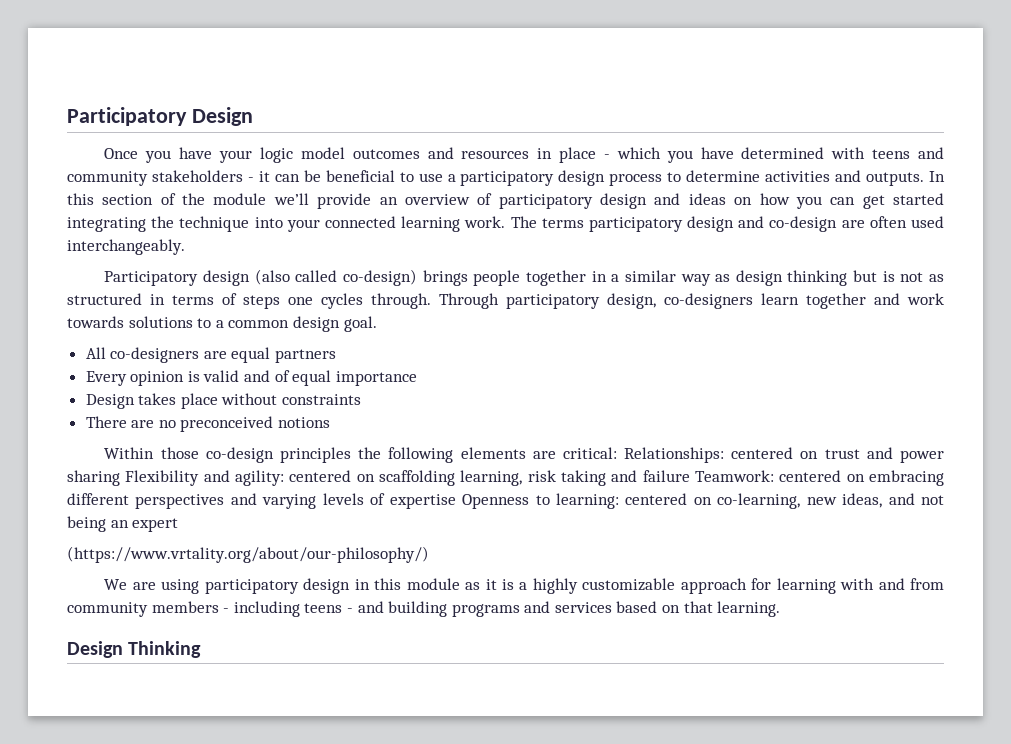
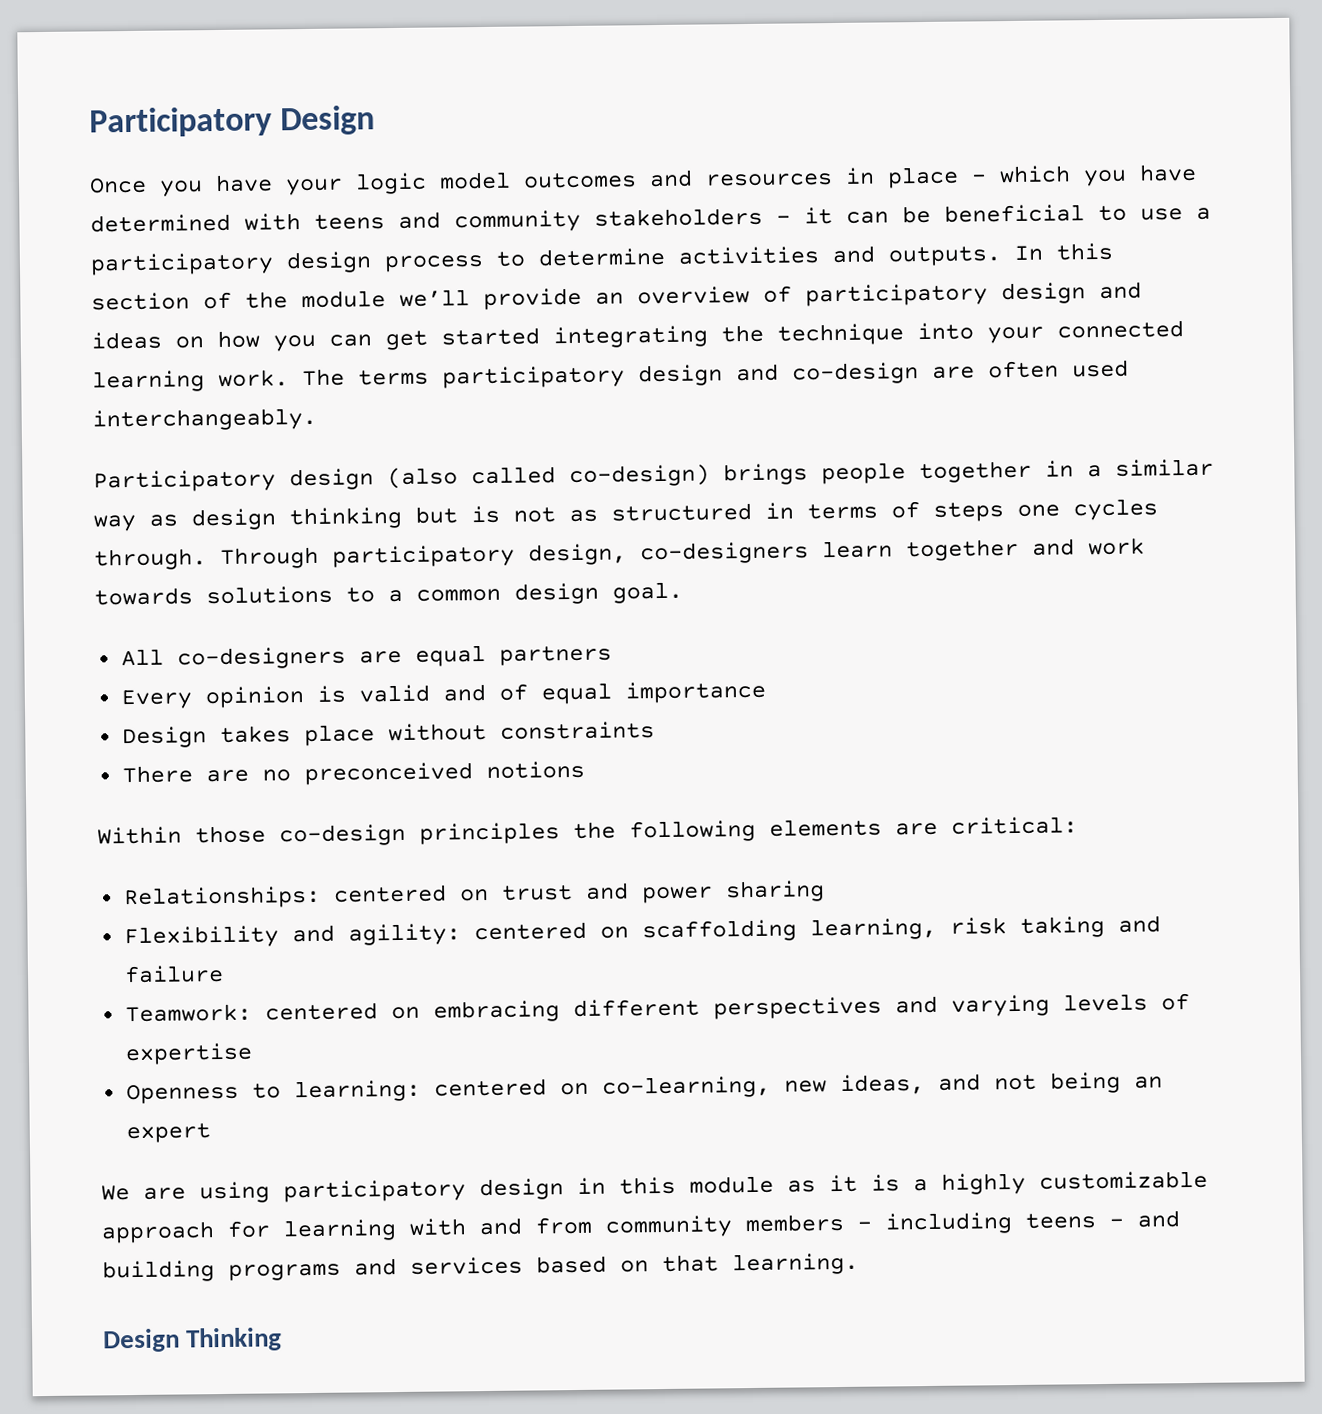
- Within those co-design principles the following elements are critical: Relationships: centered on trust and power sharing Flexibility and agility: centered on scaffolding learning, risk taking and failure Teamwork: centered on embracing different perspectives and varying levels of expertise Openness to learning: centered on co-learning, new ideas, and not being an expert
+ Within those co-design principles the following elements are critical:
+ Relationships: centered on trust and power sharing
+ Flexibility and agility: centered on scaffolding learning, risk taking and failure
+ Teamwork: centered on embracing different perspectives and varying levels of expertise
+ Openness to learning: centered on co-learning, new ideas, and not being an expert
- (https://www.vrtality.org/about/our-philosophy/)

